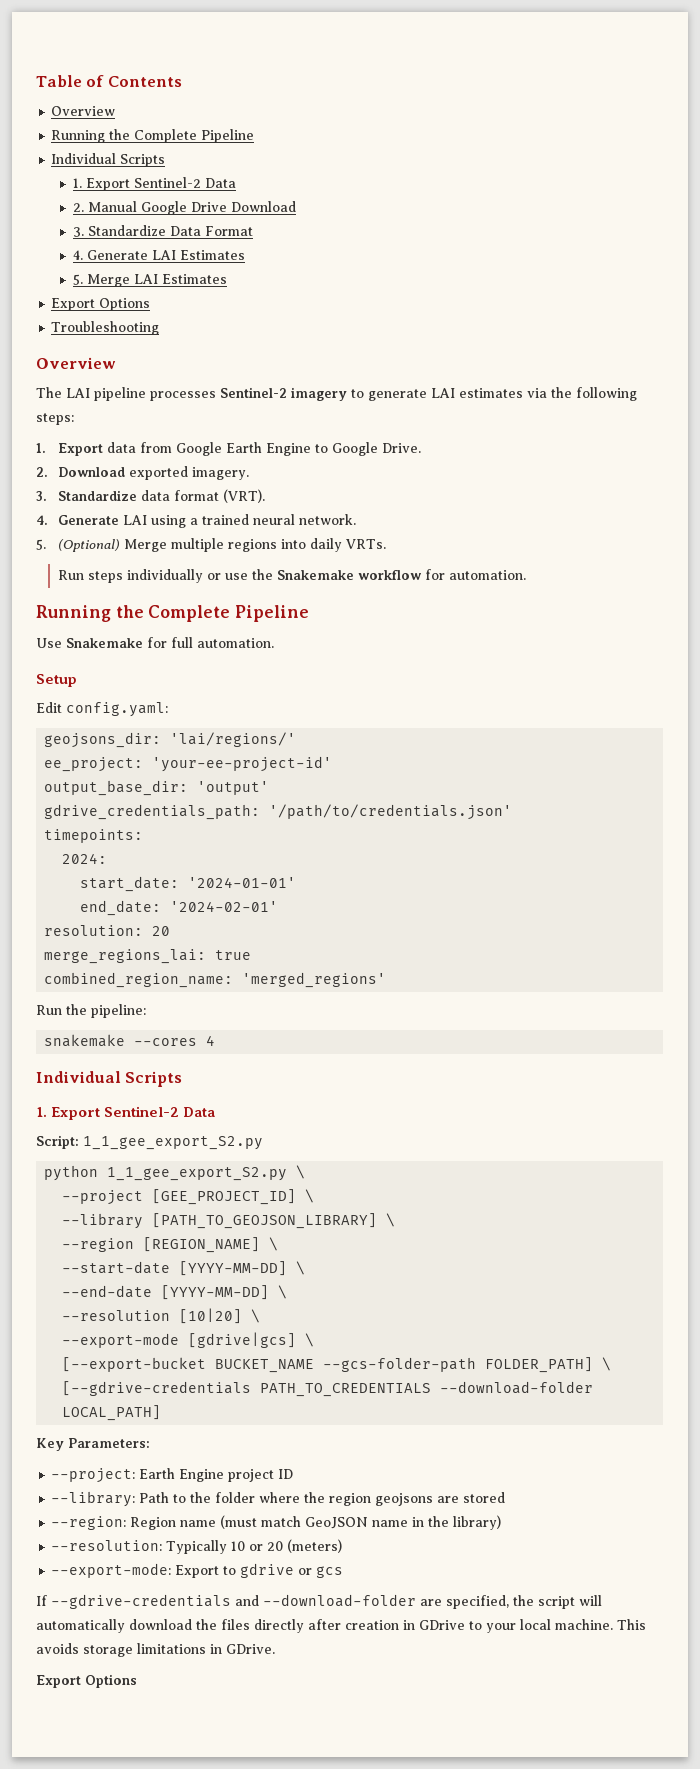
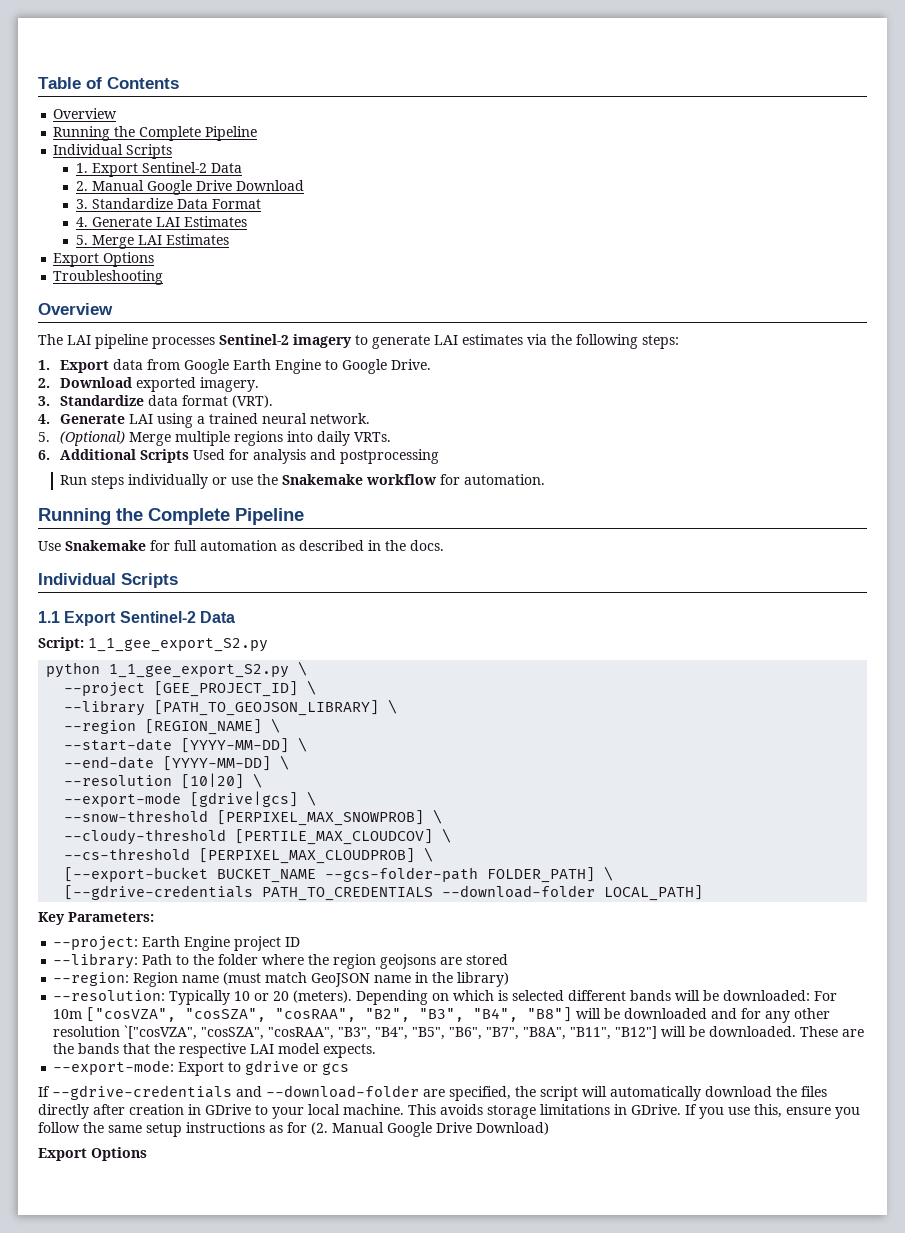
+ 6. Additional Scripts Used for analysis and postprocessing
- Use Snakemake for full automation.
- Setup
- Edit config.yaml:
- geojsons_dir: 'lai/regions/'
- ee_project: 'your-ee-project-id'
- output_base_dir: 'output'
- gdrive_credentials_path: '/path/to/credentials.json'
- timepoints:
- 2024:
- start_date: '2024-01-01'
- end_date: '2024-02-01'
- resolution: 20
- merge_regions_lai: true
- combined_region_name: 'merged_regions'
- Run the pipeline:
- snakemake --cores 4
+ Use Snakemake for full automation as described in the docs.
  Individual Scripts
- 1. Export Sentinel-2 Data
+ 1.1 Export Sentinel-2 Data
+ --snow-threshold [PERPIXEL_MAX_SNOWPROB] \
+ --cloudy-threshold [PERTILE_MAX_CLOUDCOV] \
+ --cs-threshold [PERPIXEL_MAX_CLOUDPROB] \
- --resolution: Typically 10 or 20 (meters)
+ --resolution: Typically 10 or 20 (meters). Depending on which is selected different bands will be downloaded: For 10m ["cosVZA", "cosSZA", "cosRAA", "B2", "B3", "B4", "B8"] will be downloaded and for any other resolution `["cosVZA", "cosSZA", "cosRAA", "B3", "B4", "B5", "B6", "B7", "B8A", "B11", "B12"] will be downloaded. These are the bands that the respective LAI model expects.
+ If you use this, ensure you follow the same setup instructions as for (2. Manual Google Drive Download)

